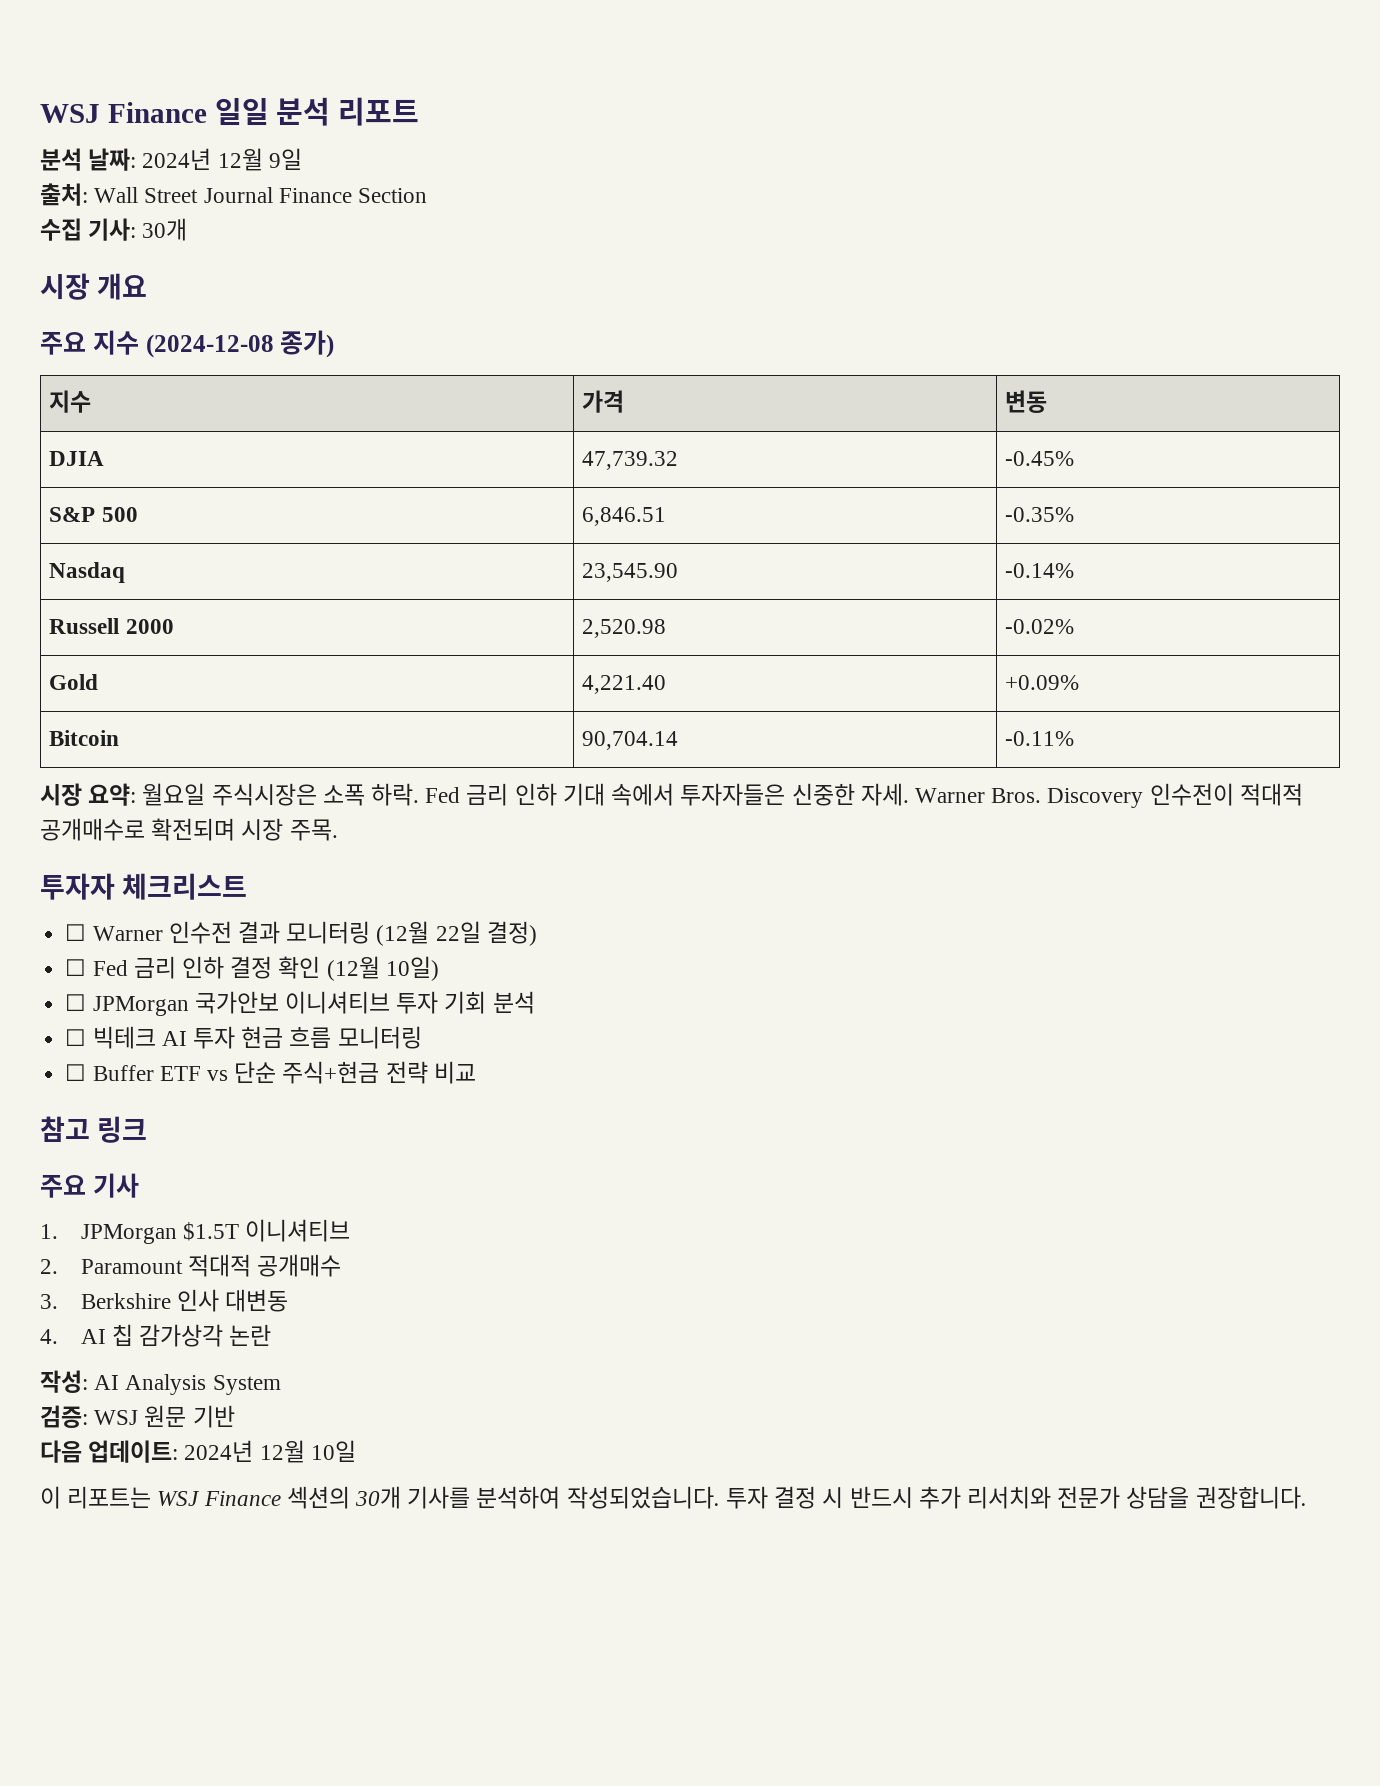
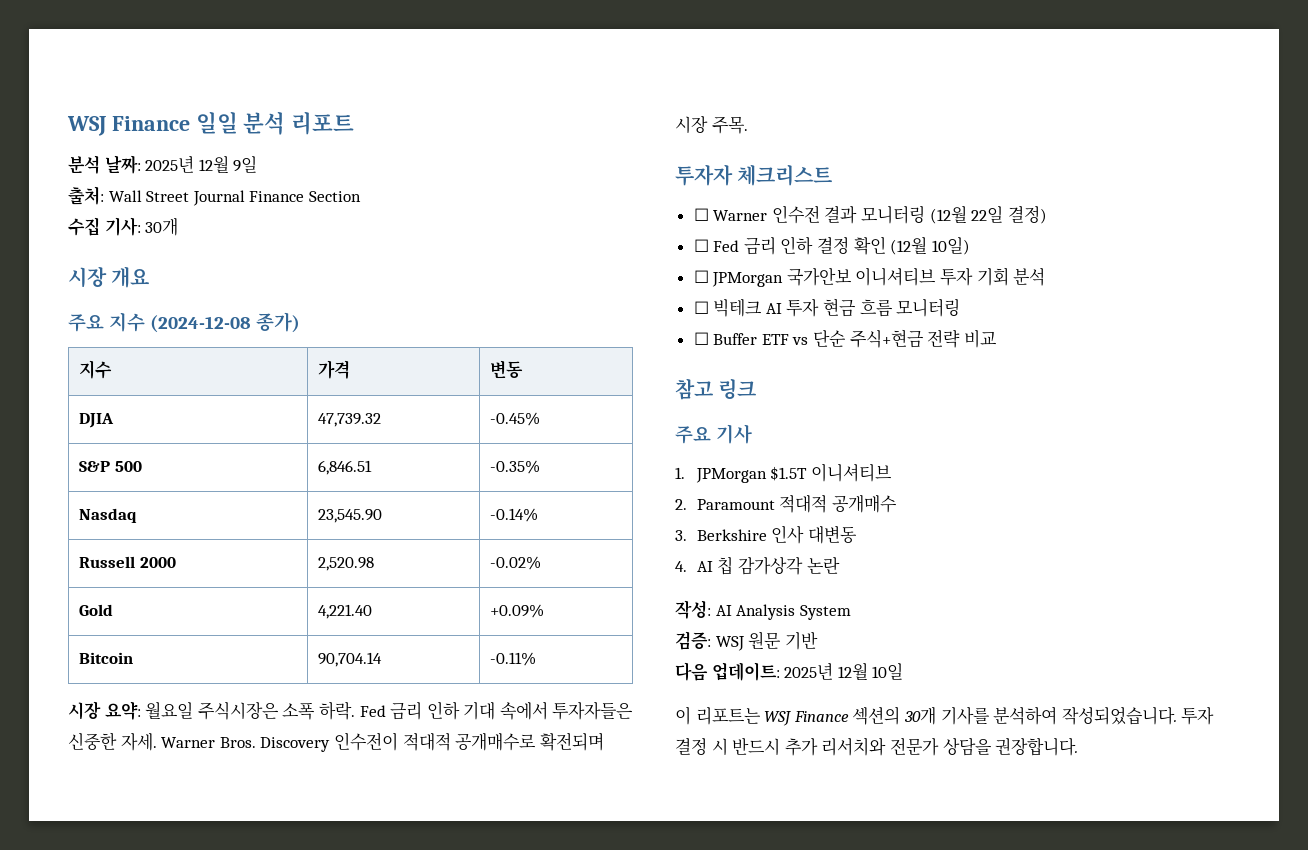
- 분석 날짜: 2024년 12월 9일
+ 분석 날짜: 2025년 12월 9일
- 다음 업데이트: 2024년 12월 10일
+ 다음 업데이트: 2025년 12월 10일

